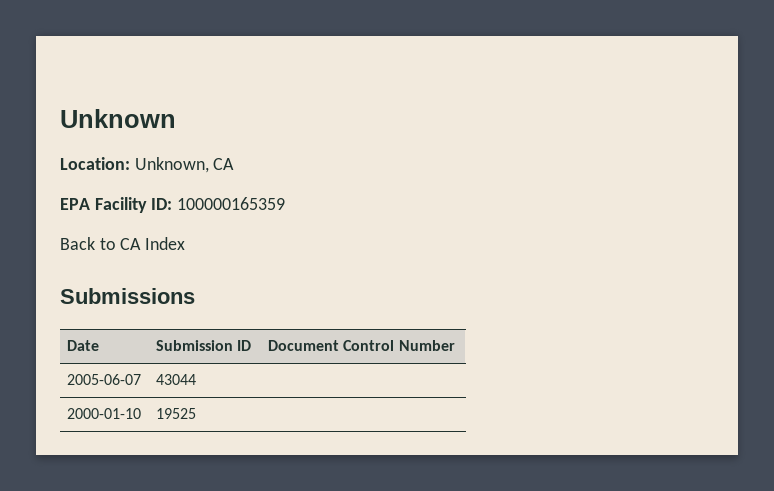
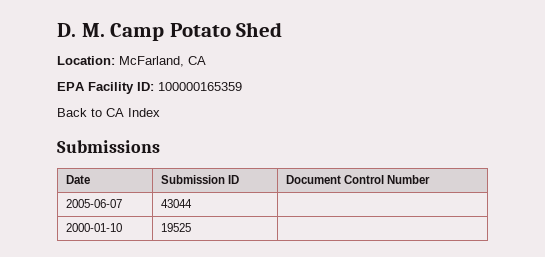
- Unknown
+ D. M. Camp Potato Shed
- Location: Unknown, CA
+ Location: McFarland, CA

